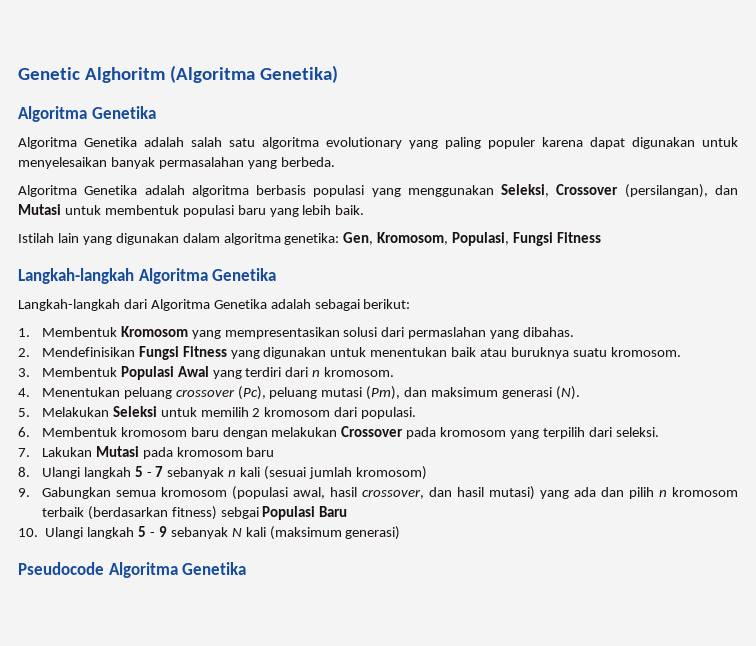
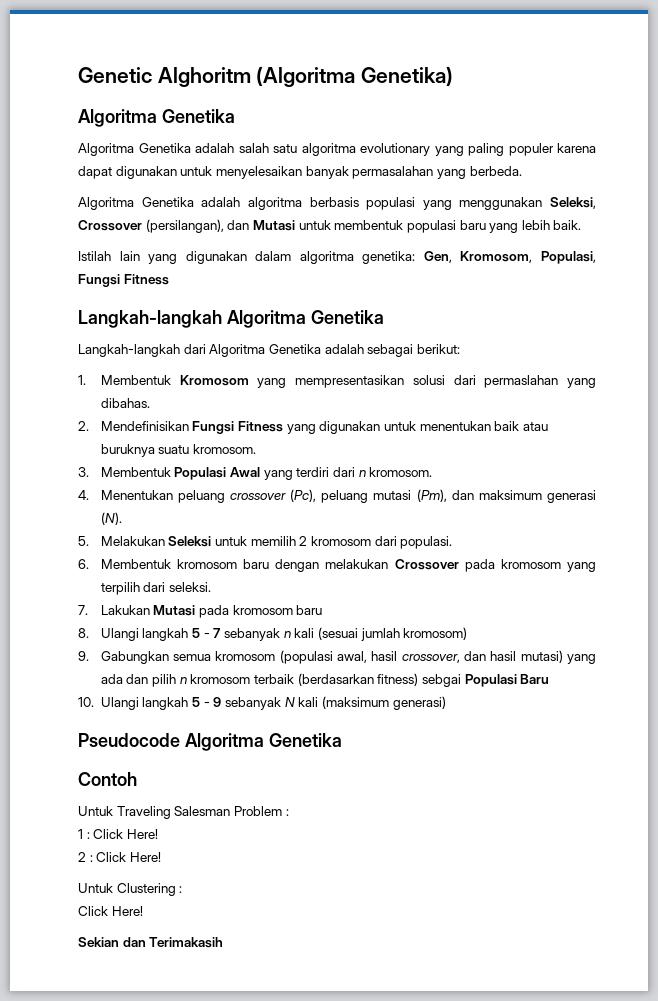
+ Contoh
+ Untuk Traveling Salesman Problem :
+ 1 : Click Here!
+ 2 : Click Here!
+ Untuk Clustering :
+ Click Here!
+ Sekian dan Terimakasih

